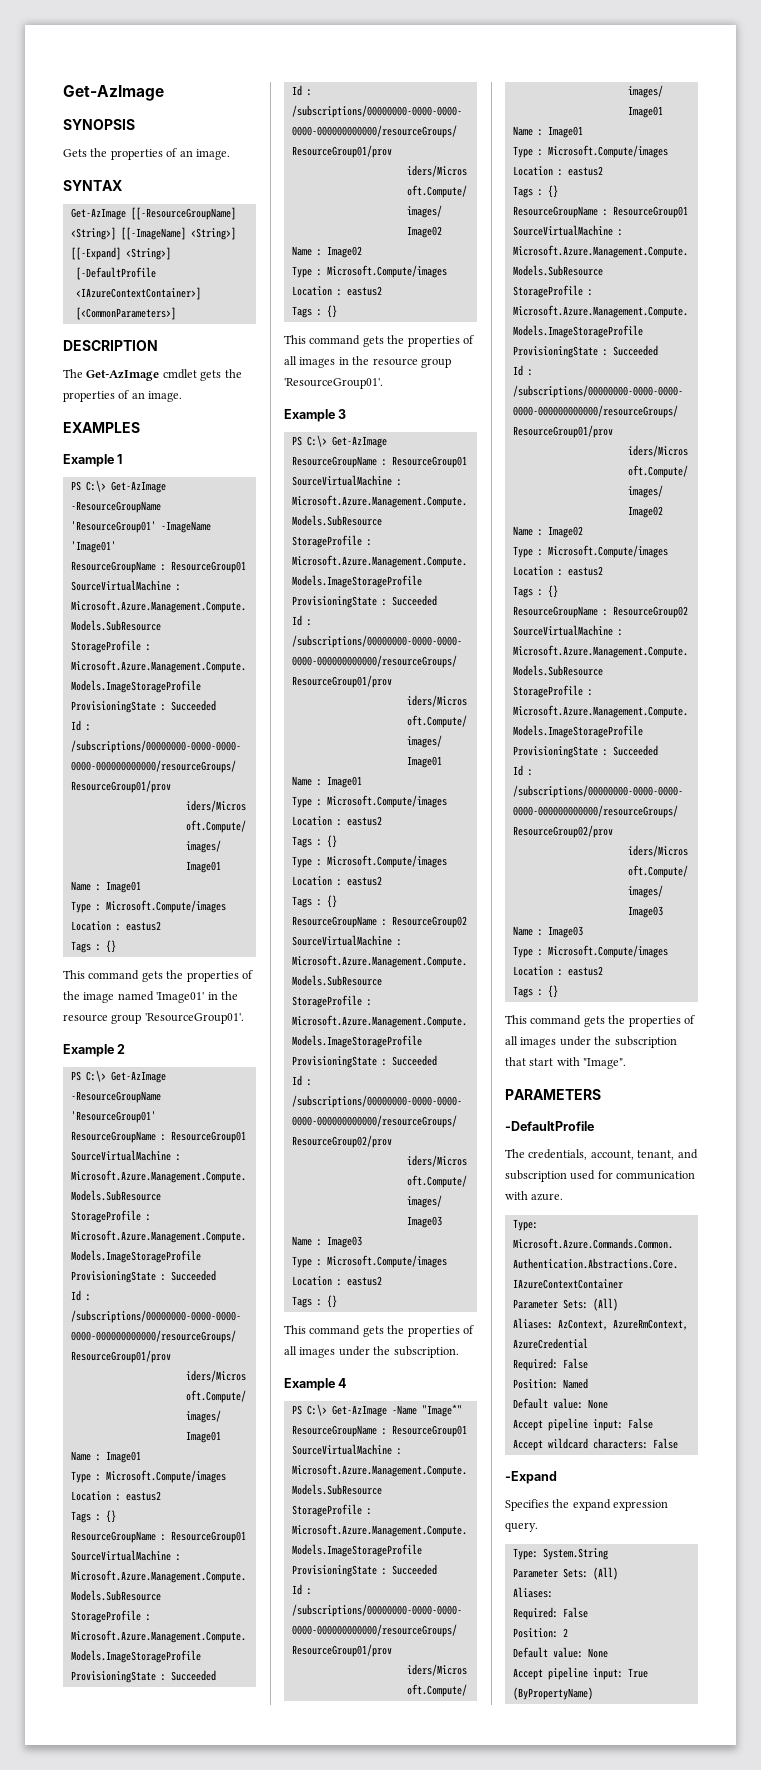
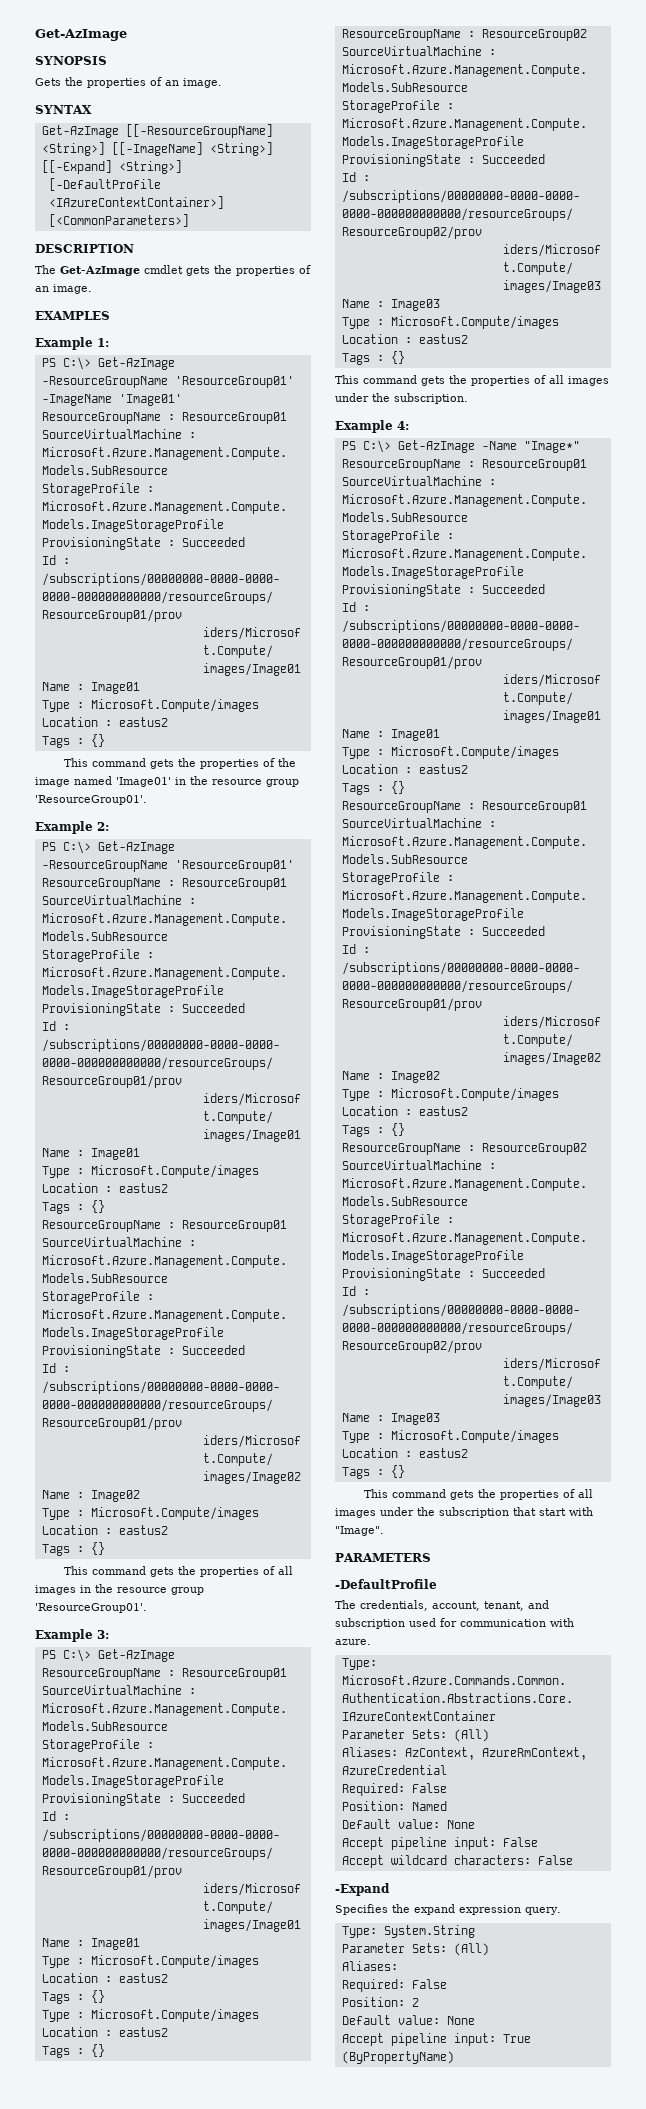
- Example 1
+ Example 1:
- Example 2
+ Example 2:
- Example 3
+ Example 3:
- Example 4
+ Example 4:

